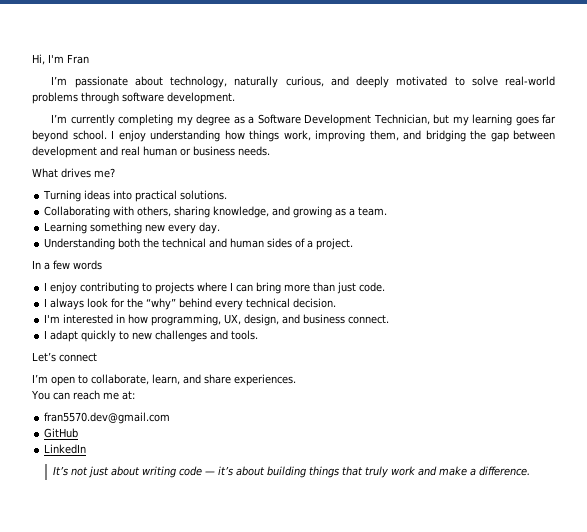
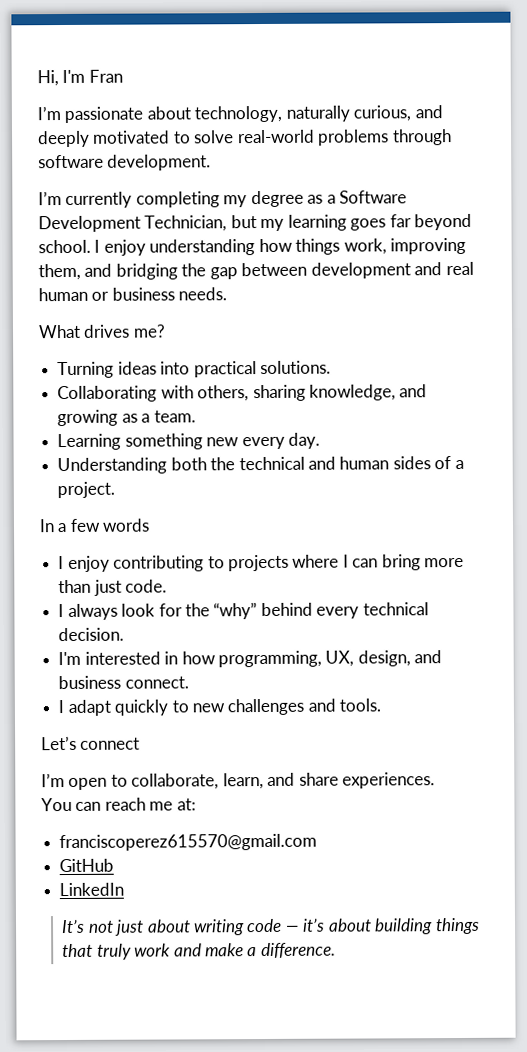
- fran5570.dev@gmail.com
+ franciscoperez615570@gmail.com

